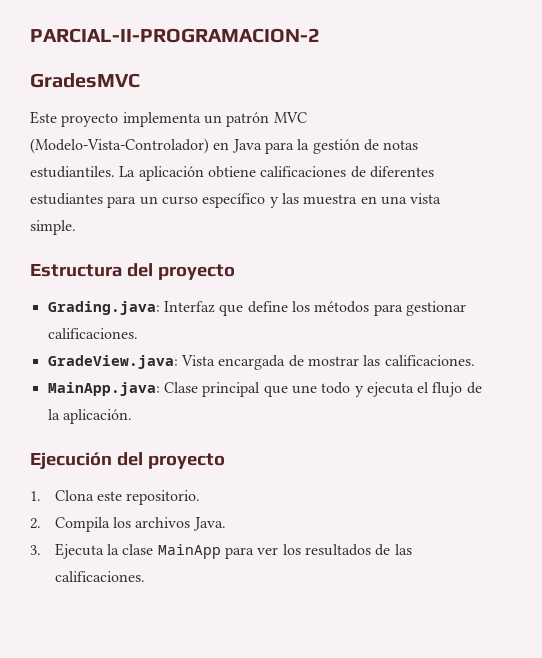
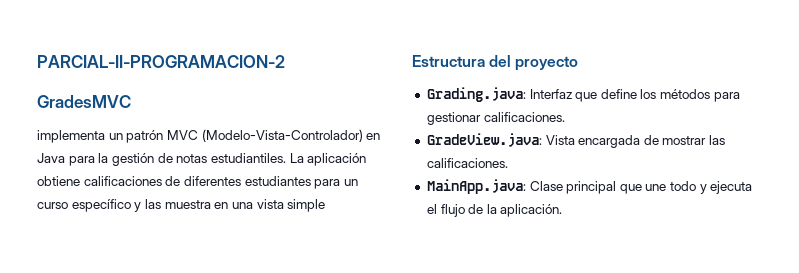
- Este proyecto implementa un patrón MVC (Modelo-Vista-Controlador) en Java para la gestión de notas estudiantiles.
+ implementa un patrón MVC (Modelo-Vista-Controlador) en Java para la gestión de notas estudiantiles.
- La aplicación obtiene calificaciones de diferentes estudiantes para un curso específico y las muestra en una vista simple.
+ La aplicación obtiene calificaciones de diferentes estudiantes para un curso específico y las muestra en una vista simple
- Ejecución del proyecto
- 1. Clona este repositorio.
- 2. Compila los archivos Java.
- 3. Ejecuta la clase MainApp para ver los resultados de las calificaciones.

